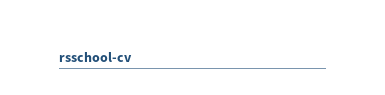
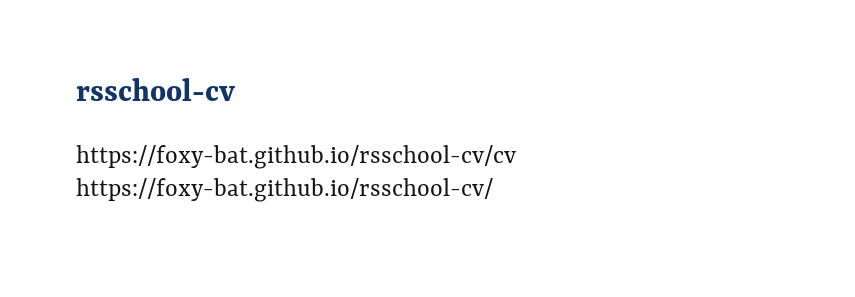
+ https://foxy-bat.github.io/rsschool-cv/cv https://foxy-bat.github.io/rsschool-cv/

